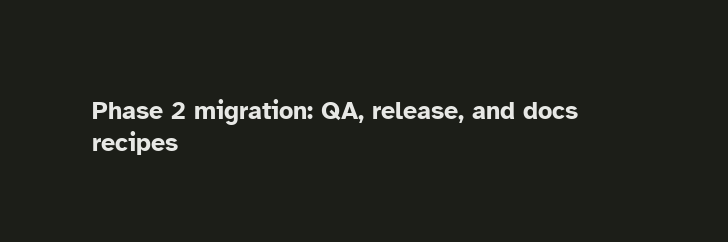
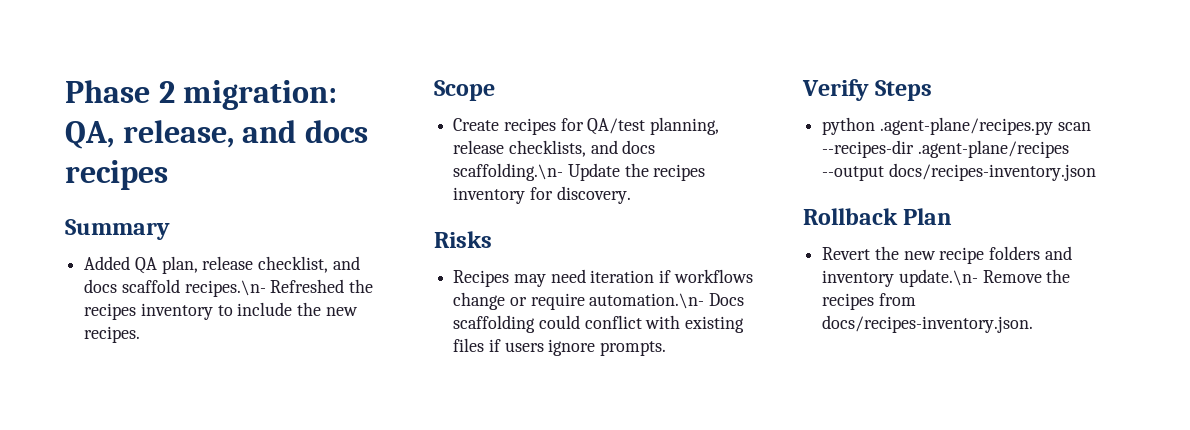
+ Summary
+ Added QA plan, release checklist, and docs scaffold recipes.\n- Refreshed the recipes inventory to include the new recipes.
+ Scope
+ Create recipes for QA/test planning, release checklists, and docs scaffolding.\n- Update the recipes inventory for discovery.
+ Risks
+ Recipes may need iteration if workflows change or require automation.\n- Docs scaffolding could conflict with existing files if users ignore prompts.
+ Verify Steps
+ python .agent-plane/recipes.py scan --recipes-dir .agent-plane/recipes --output docs/recipes-inventory.json
+ Rollback Plan
+ Revert the new recipe folders and inventory update.\n- Remove the recipes from docs/recipes-inventory.json.

